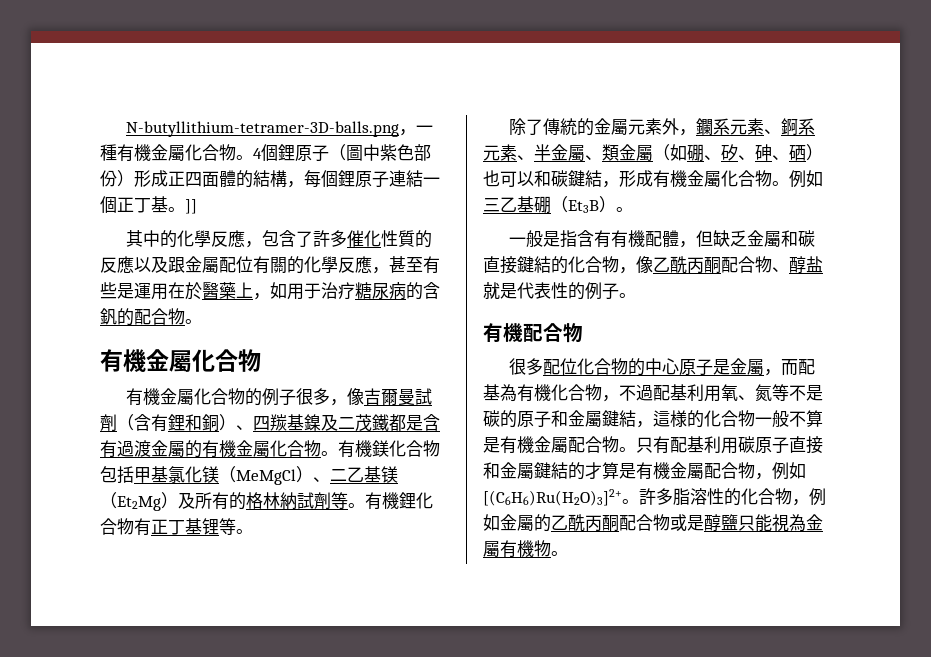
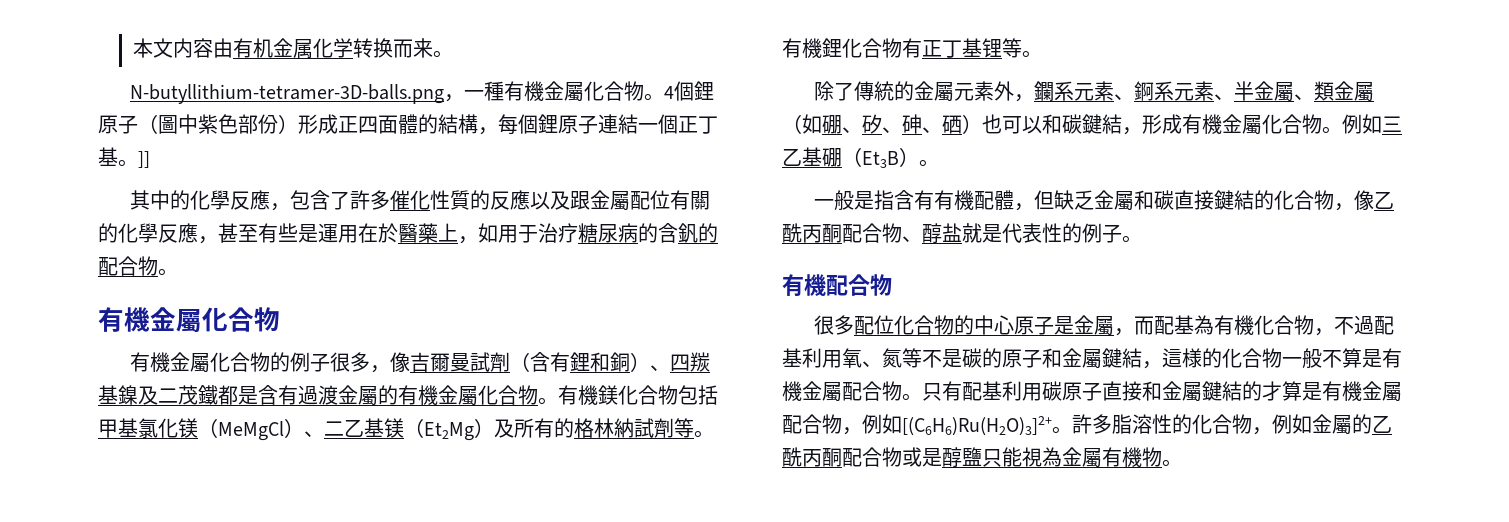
+ 本文内容由有机金属化学转换而来。

